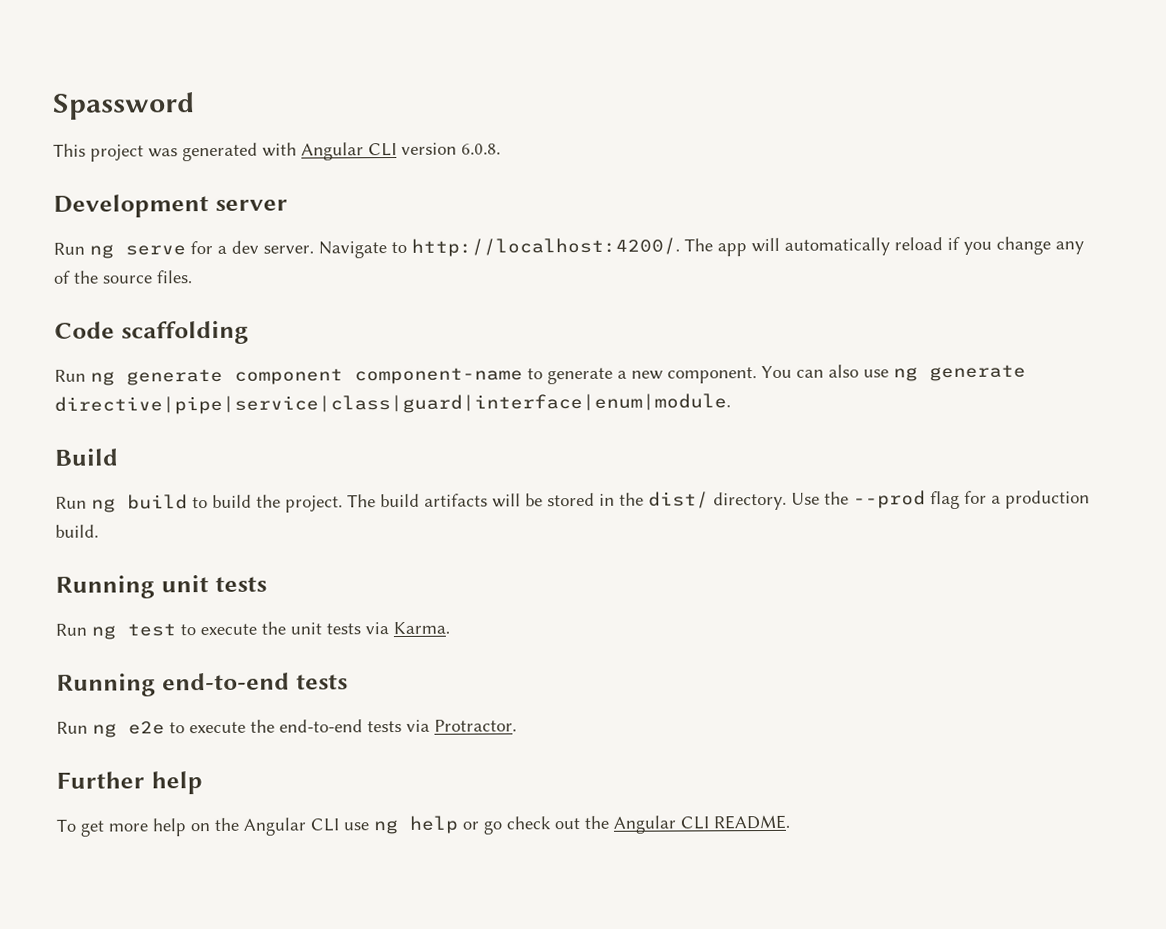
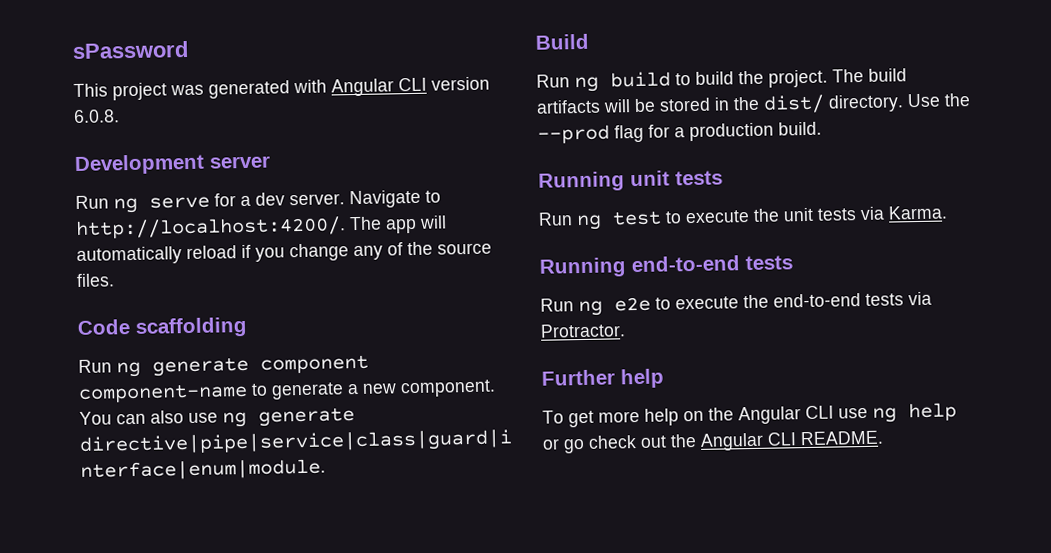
- Spassword
+ sPassword

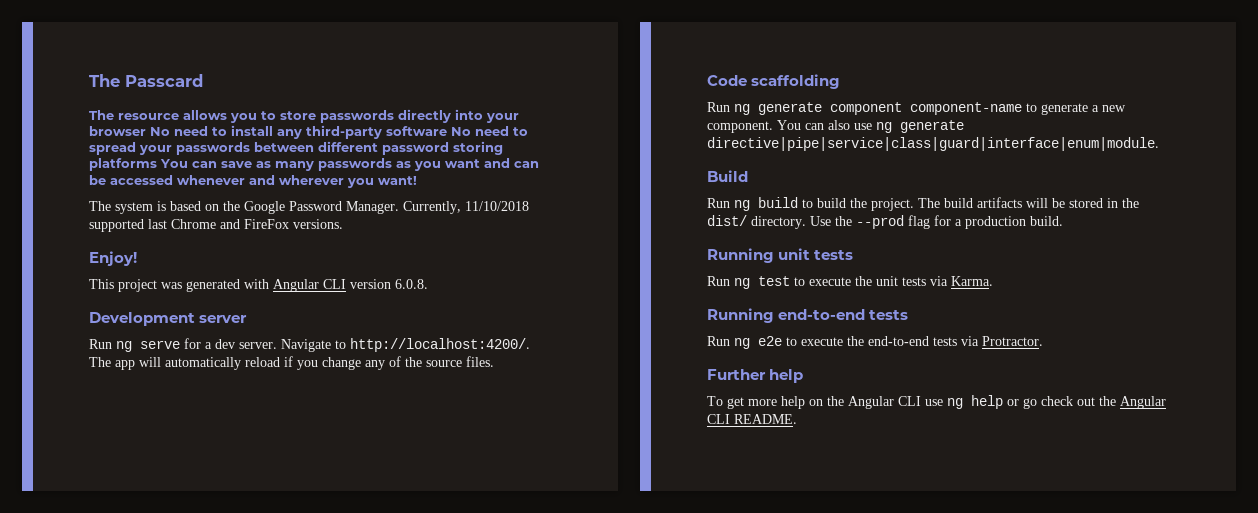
- sPassword
+ The Passcard
+ The resource allows you to store passwords directly into your browser No need to install any third-party software No need to spread your passwords between different password storing platforms You can save as many passwords as you want and can be accessed whenever and wherever you want!
+ The system is based on the Google Password Manager. Currently, 11/10/2018 supported last Chrome and FireFox versions.
+ Enjoy!

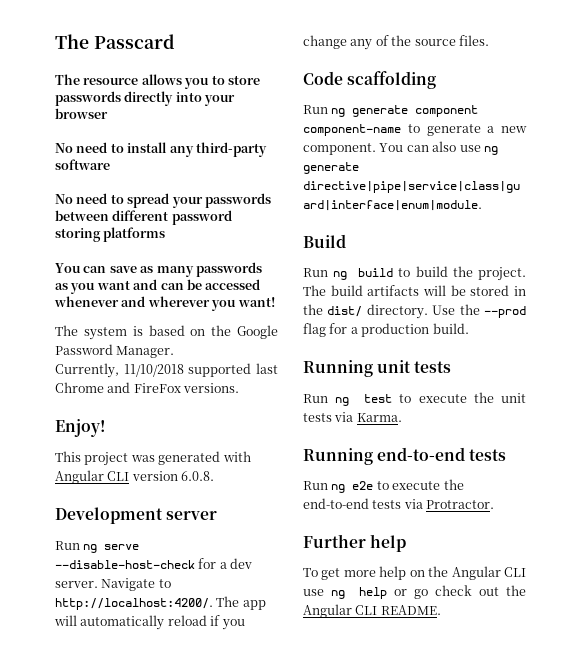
- The resource allows you to store passwords directly into your browser No need to install any third-party software No need to spread your passwords between different password storing platforms You can save as many passwords as you want and can be accessed whenever and wherever you want!
+ The resource allows you to store passwords directly into your browser
+ No need to install any third-party software
+ No need to spread your passwords between different password storing platforms
+ You can save as many passwords as you want and can be accessed whenever and wherever you want!
- The system is based on the Google Password Manager. Currently, 11/10/2018 supported last Chrome and FireFox versions.
+ The system is based on the Google Password Manager.
+ Currently, 11/10/2018 supported last Chrome and FireFox versions.
- Run ng serve for a dev server.
+ Run ng serve --disable-host-check for a dev server.

